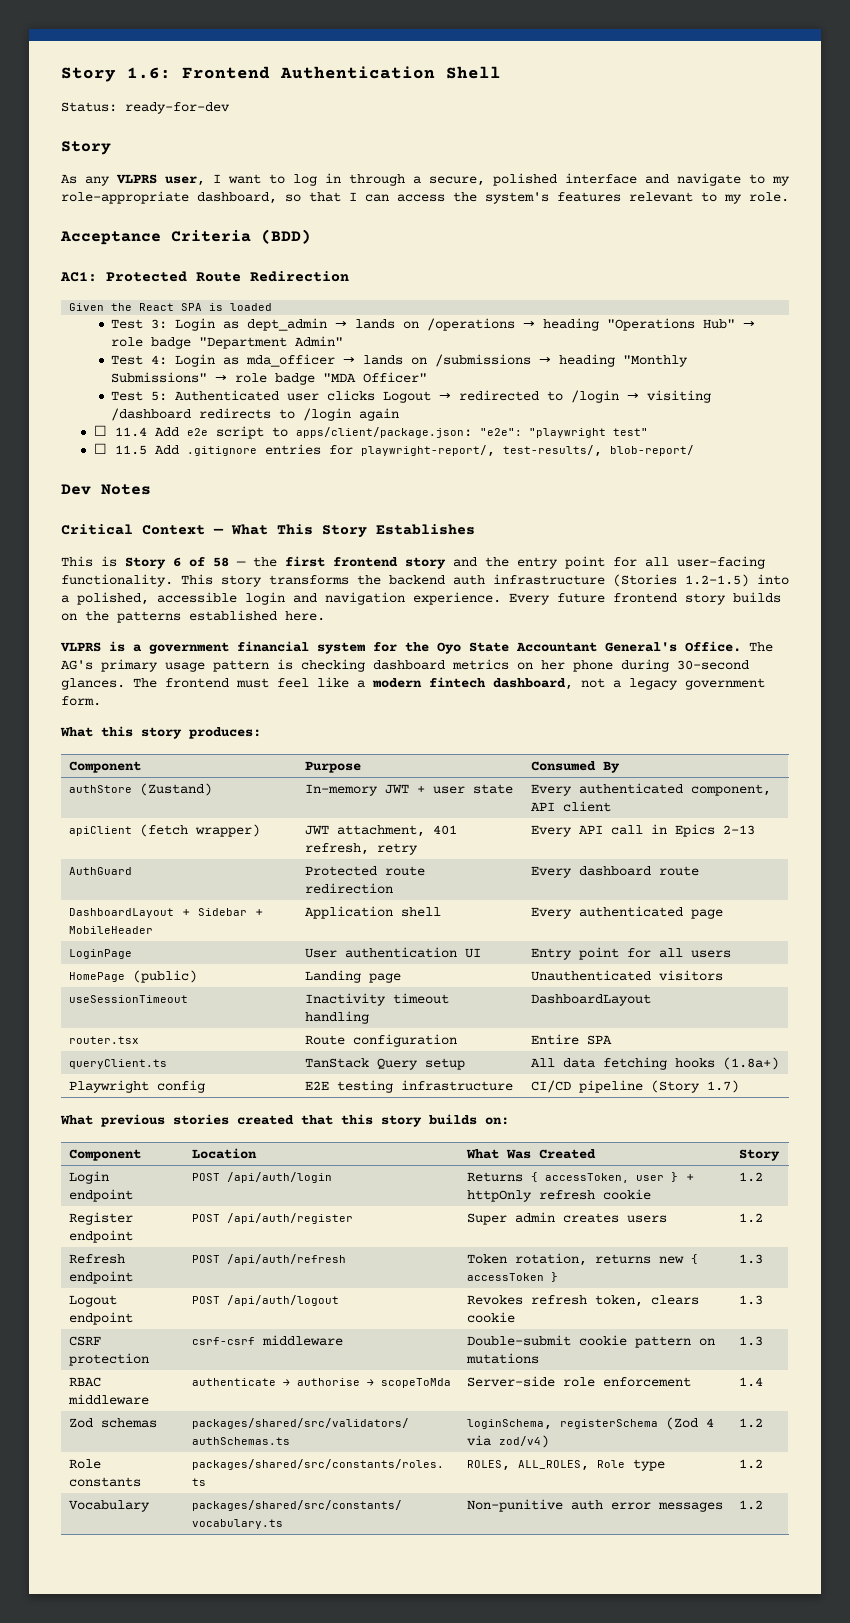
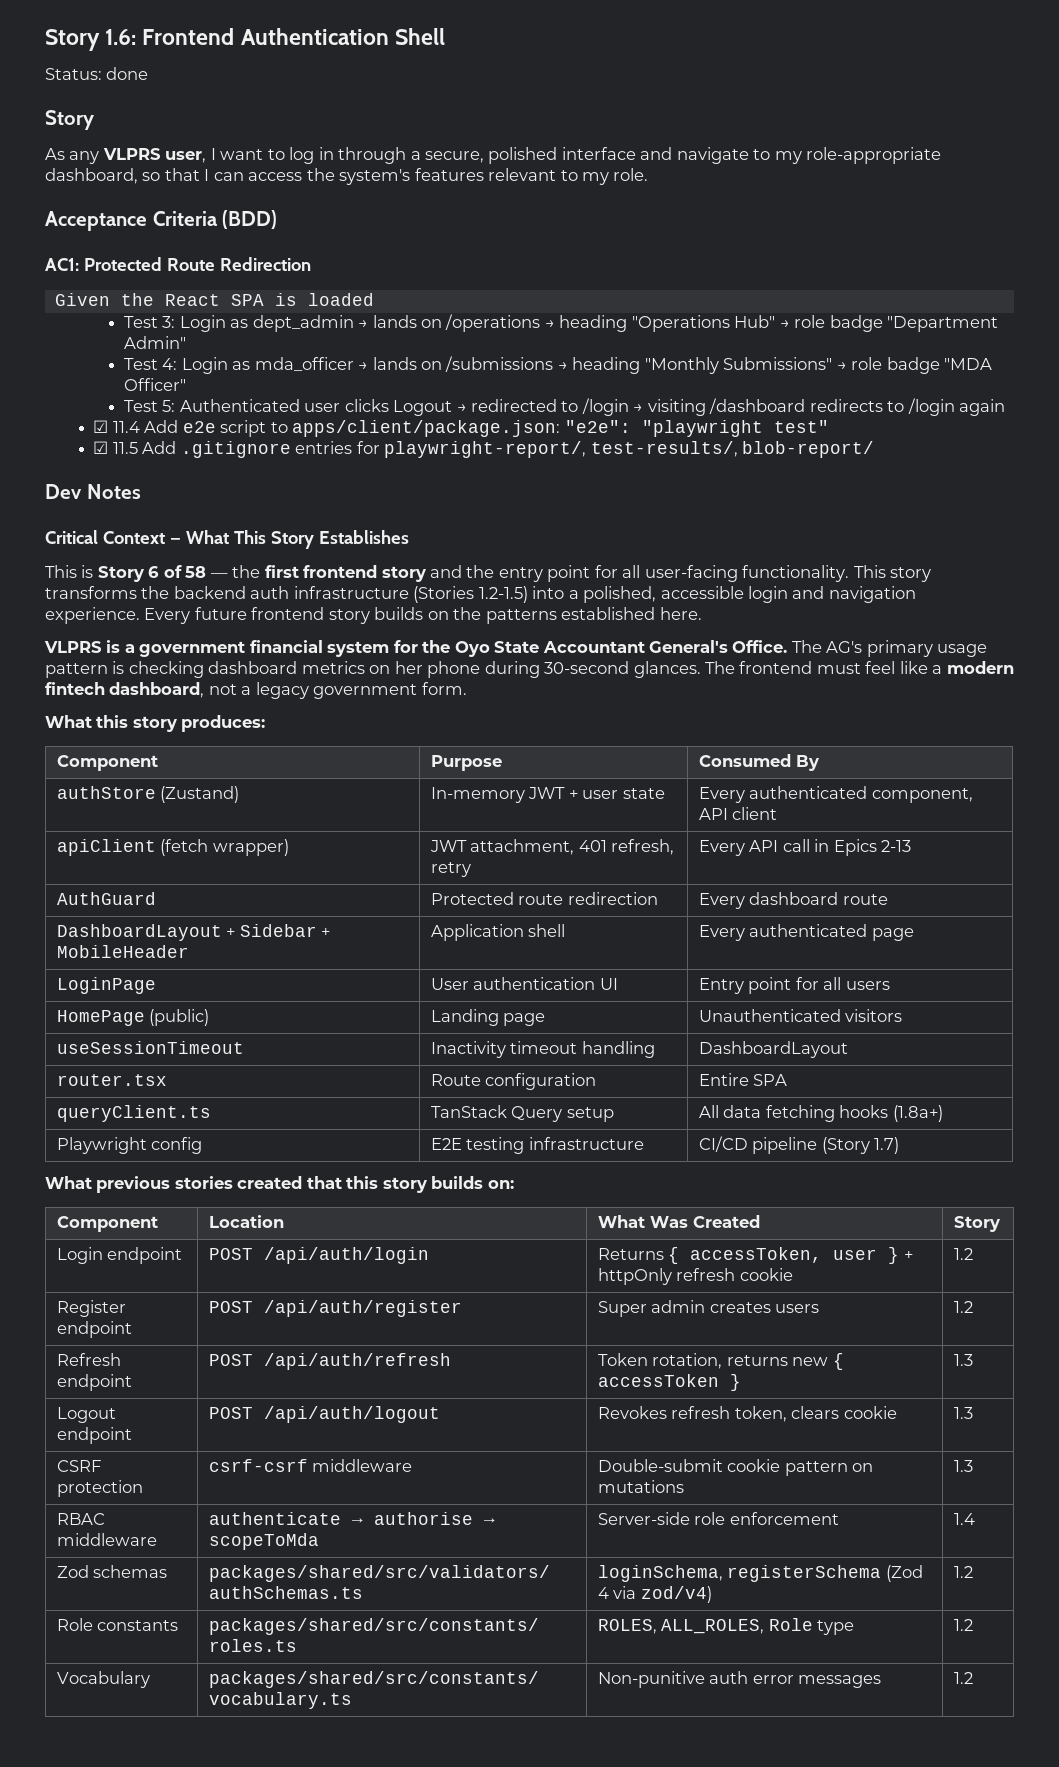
- Status: ready-for-dev
+ Status: done
- ☐ 11.4 Add e2e script to apps/client/package.json: "e2e": "playwright test"
+ ☑ 11.4 Add e2e script to apps/client/package.json: "e2e": "playwright test"
- ☐ 11.5 Add .gitignore entries for playwright-report/, test-results/, blob-report/
+ ☑ 11.5 Add .gitignore entries for playwright-report/, test-results/, blob-report/

